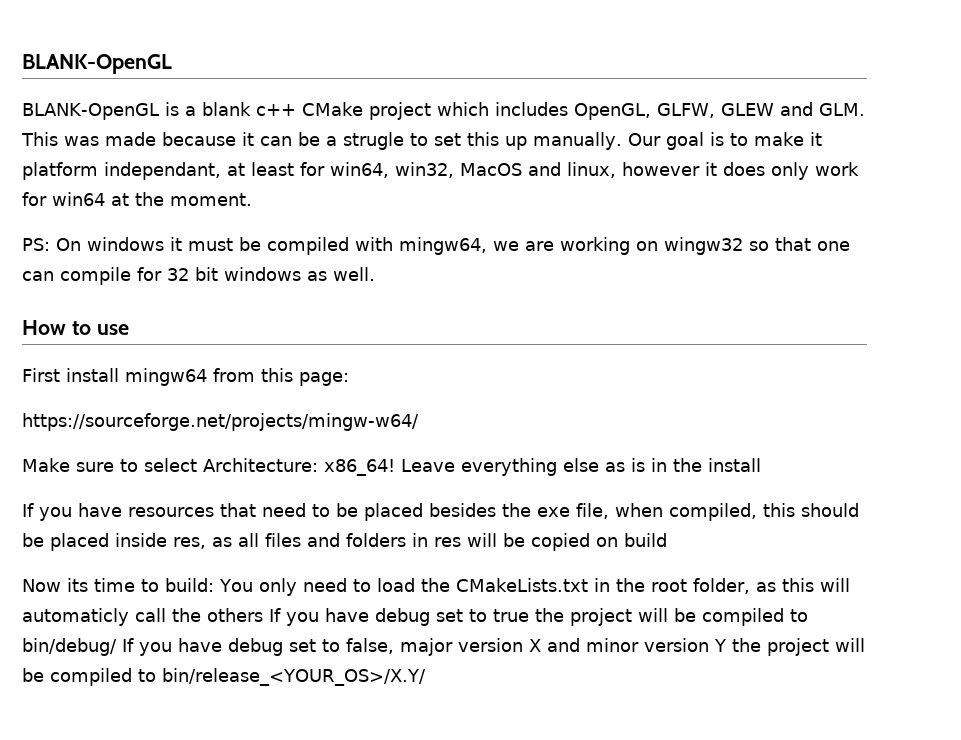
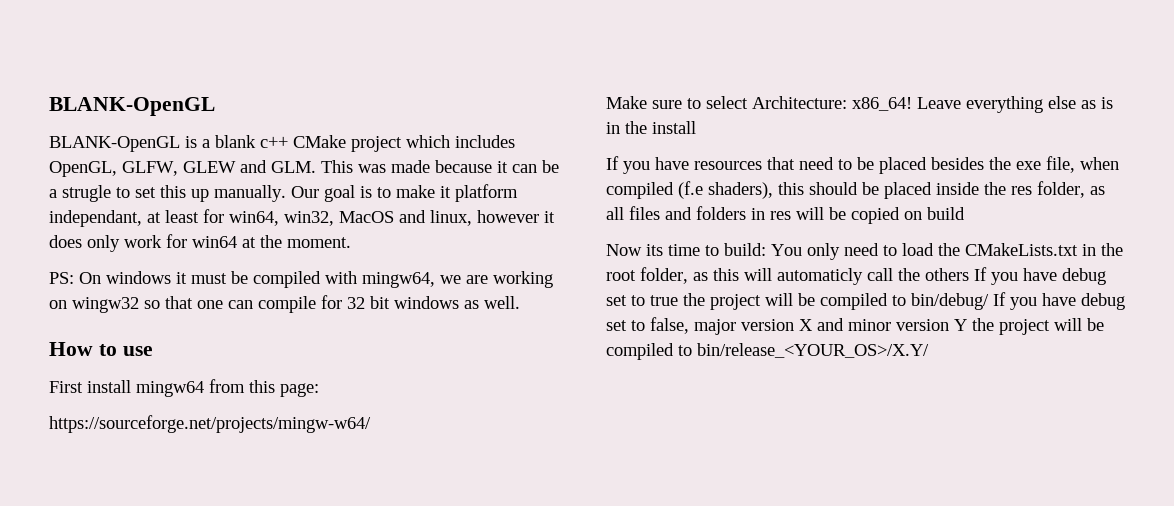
- If you have resources that need to be placed besides the exe file, when compiled, this should be placed inside res, as all files and folders in res will be copied on build
+ If you have resources that need to be placed besides the exe file, when compiled (f.e shaders), this should be placed inside the res folder, as all files and folders in res will be copied on build

